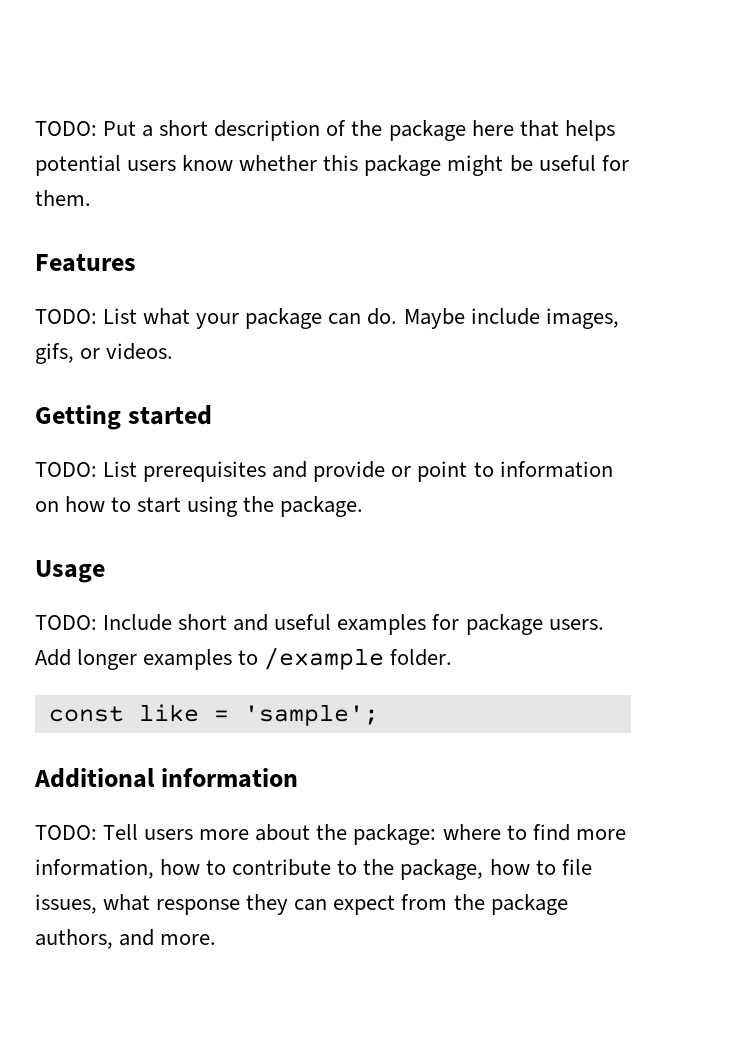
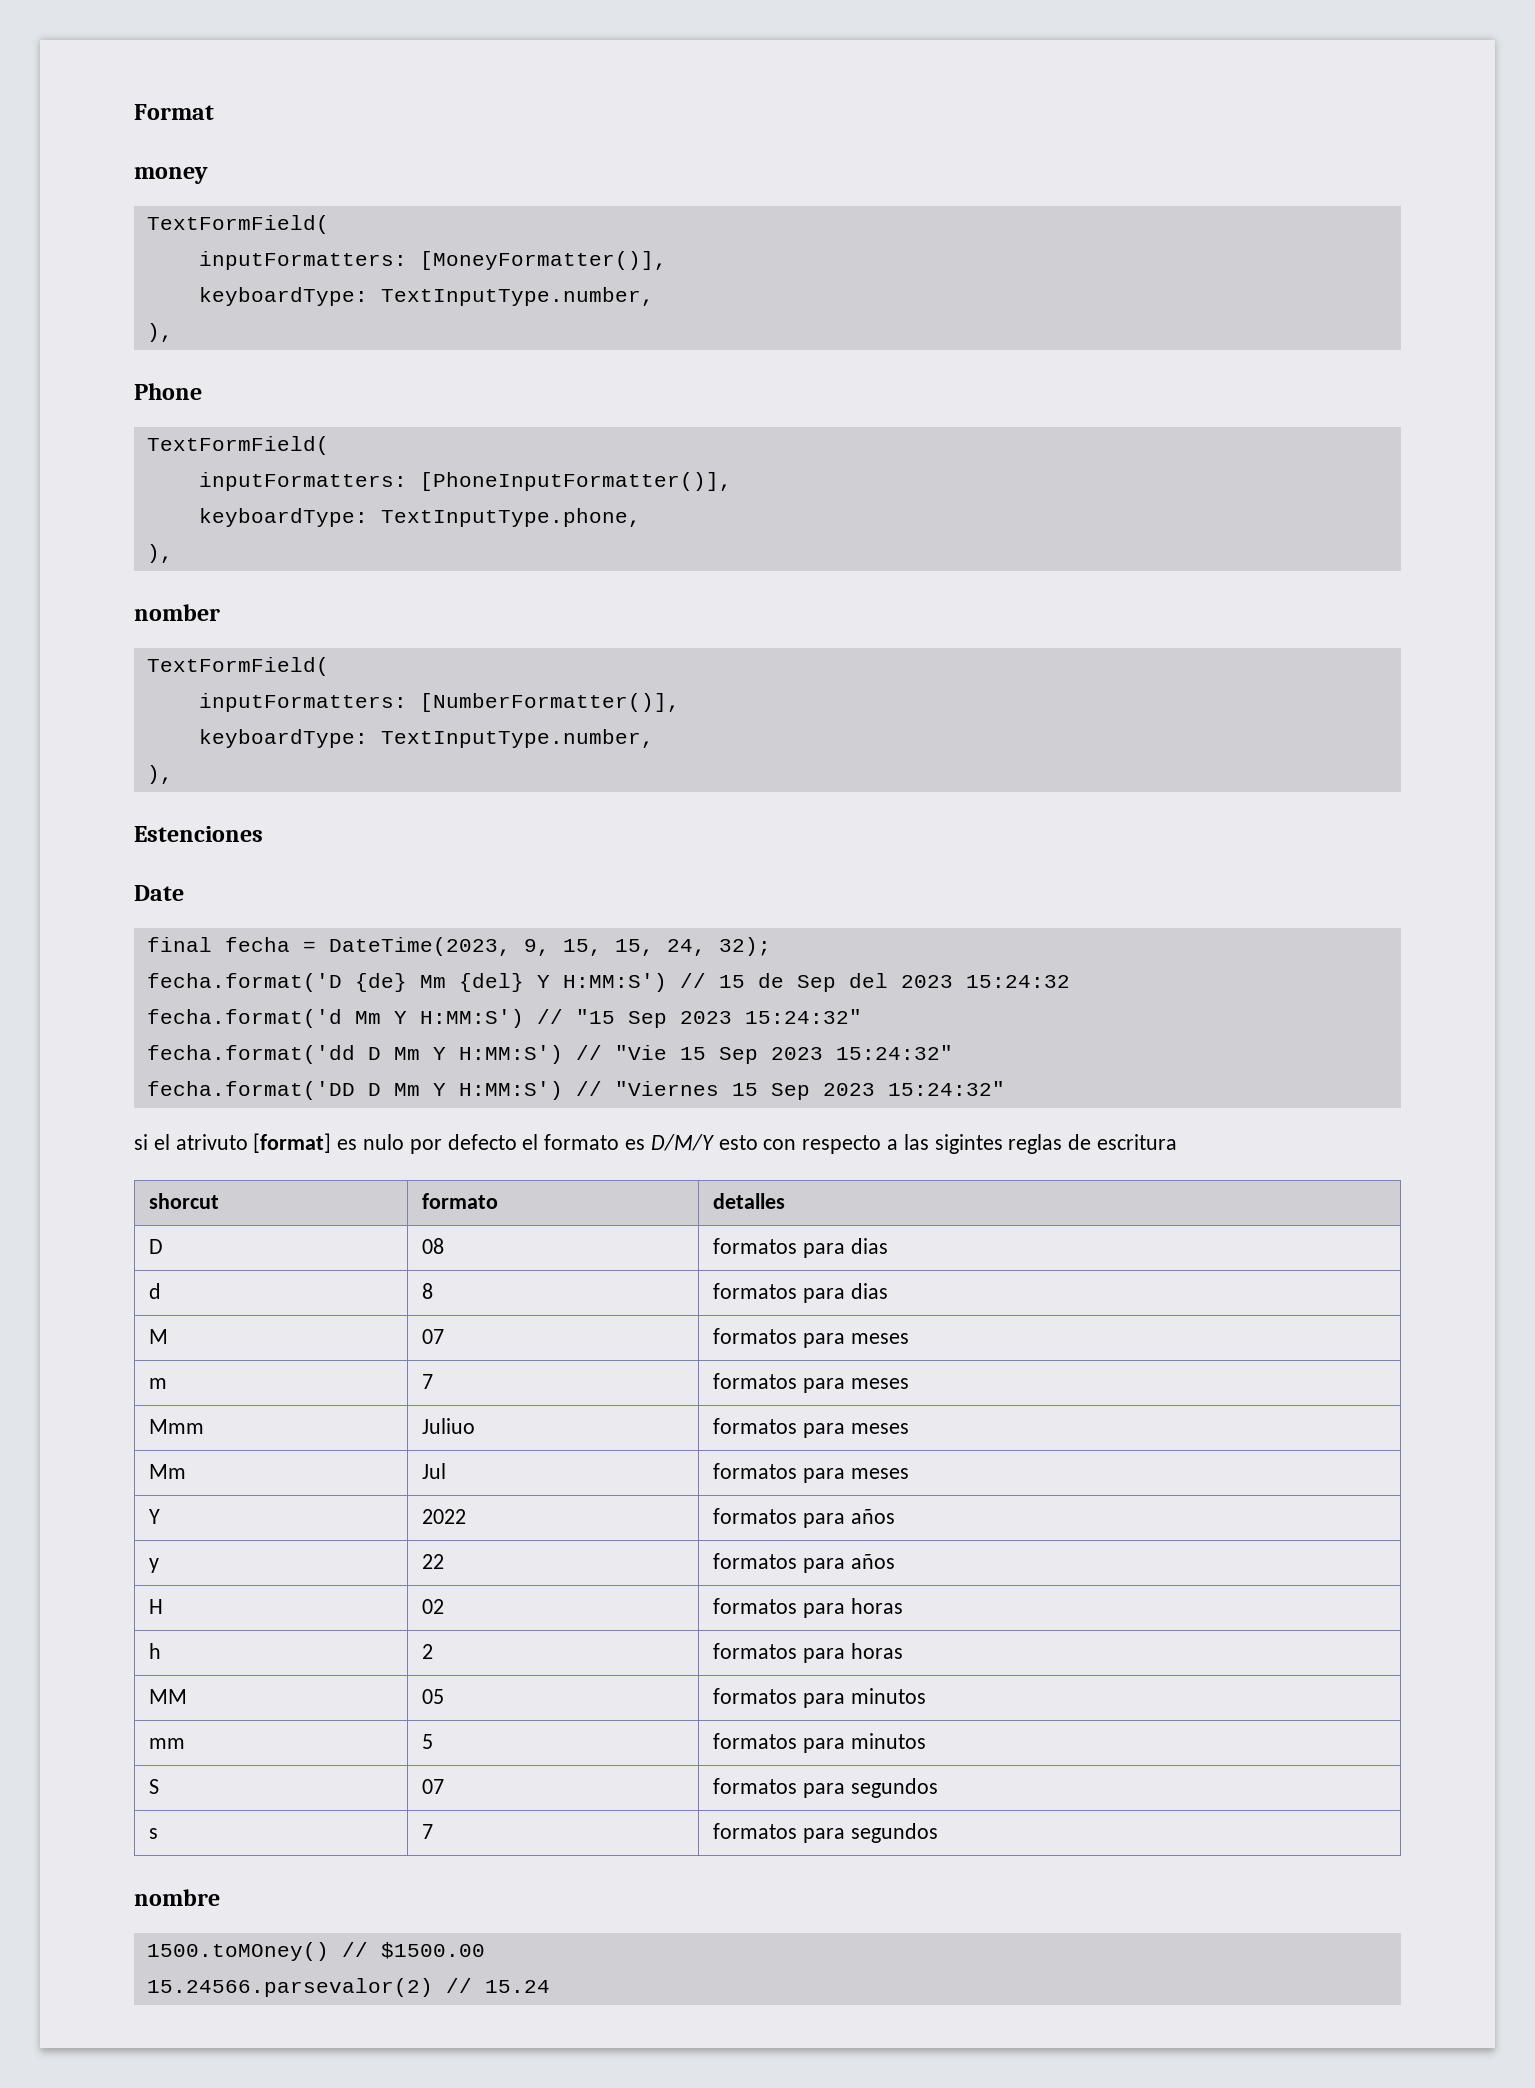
- TODO: Put a short description of the package here that helps potential users know whether this package might be useful for them.
- Features
- TODO: List what your package can do. Maybe include images, gifs, or videos.
- Getting started
- TODO: List prerequisites and provide or point to information on how to start using the package.
- Usage
- TODO: Include short and useful examples for package users. Add longer examples to /example folder.
- const like = 'sample';
- Additional information
- TODO: Tell users more about the package: where to find more information, how to contribute to the package, how to file issues, what response they can expect from the package authors, and more.
+ Format
+ money
+ TextFormField(
+ inputFormatters: [MoneyFormatter()],
+ keyboardType: TextInputType.number,
+ ),
+ Phone
+ TextFormField(
+ inputFormatters: [PhoneInputFormatter()],
+ keyboardType: TextInputType.phone,
+ ),
+ nomber
+ TextFormField(
+ inputFormatters: [NumberFormatter()],
+ keyboardType: TextInputType.number,
+ ),
+ Estenciones
+ Date
+ final fecha = DateTime(2023, 9, 15, 15, 24, 32);
+ fecha.format('D {de} Mm {del} Y H:MM:S') // 15 de Sep del 2023 15:24:32
+ fecha.format('d Mm Y H:MM:S') // "15 Sep 2023 15:24:32"
+ fecha.format('dd D Mm Y H:MM:S') // "Vie 15 Sep 2023 15:24:32"
+ fecha.format('DD D Mm Y H:MM:S') // "Viernes 15 Sep 2023 15:24:32"
+ si el atrivuto [format] es nulo por defecto el formato es D/M/Y esto con respecto a las sigintes reglas de escritura
+ shorcut | formato | detalles
+ D | 08 | formatos para dias
+ d | 8 | formatos para dias
+ M | 07 | formatos para meses
+ m | 7 | formatos para meses
+ Mmm | Juliuo | formatos para meses
+ Mm | Jul | formatos para meses
+ Y | 2022 | formatos para años
+ y | 22 | formatos para años
+ H | 02 | formatos para horas
+ h | 2 | formatos para horas
+ MM | 05 | formatos para minutos
+ mm | 5 | formatos para minutos
+ S | 07 | formatos para segundos
+ s | 7 | formatos para segundos
+ nombre
+ 1500.toMOney() // $1500.00
+ 15.24566.parsevalor(2) // 15.24

